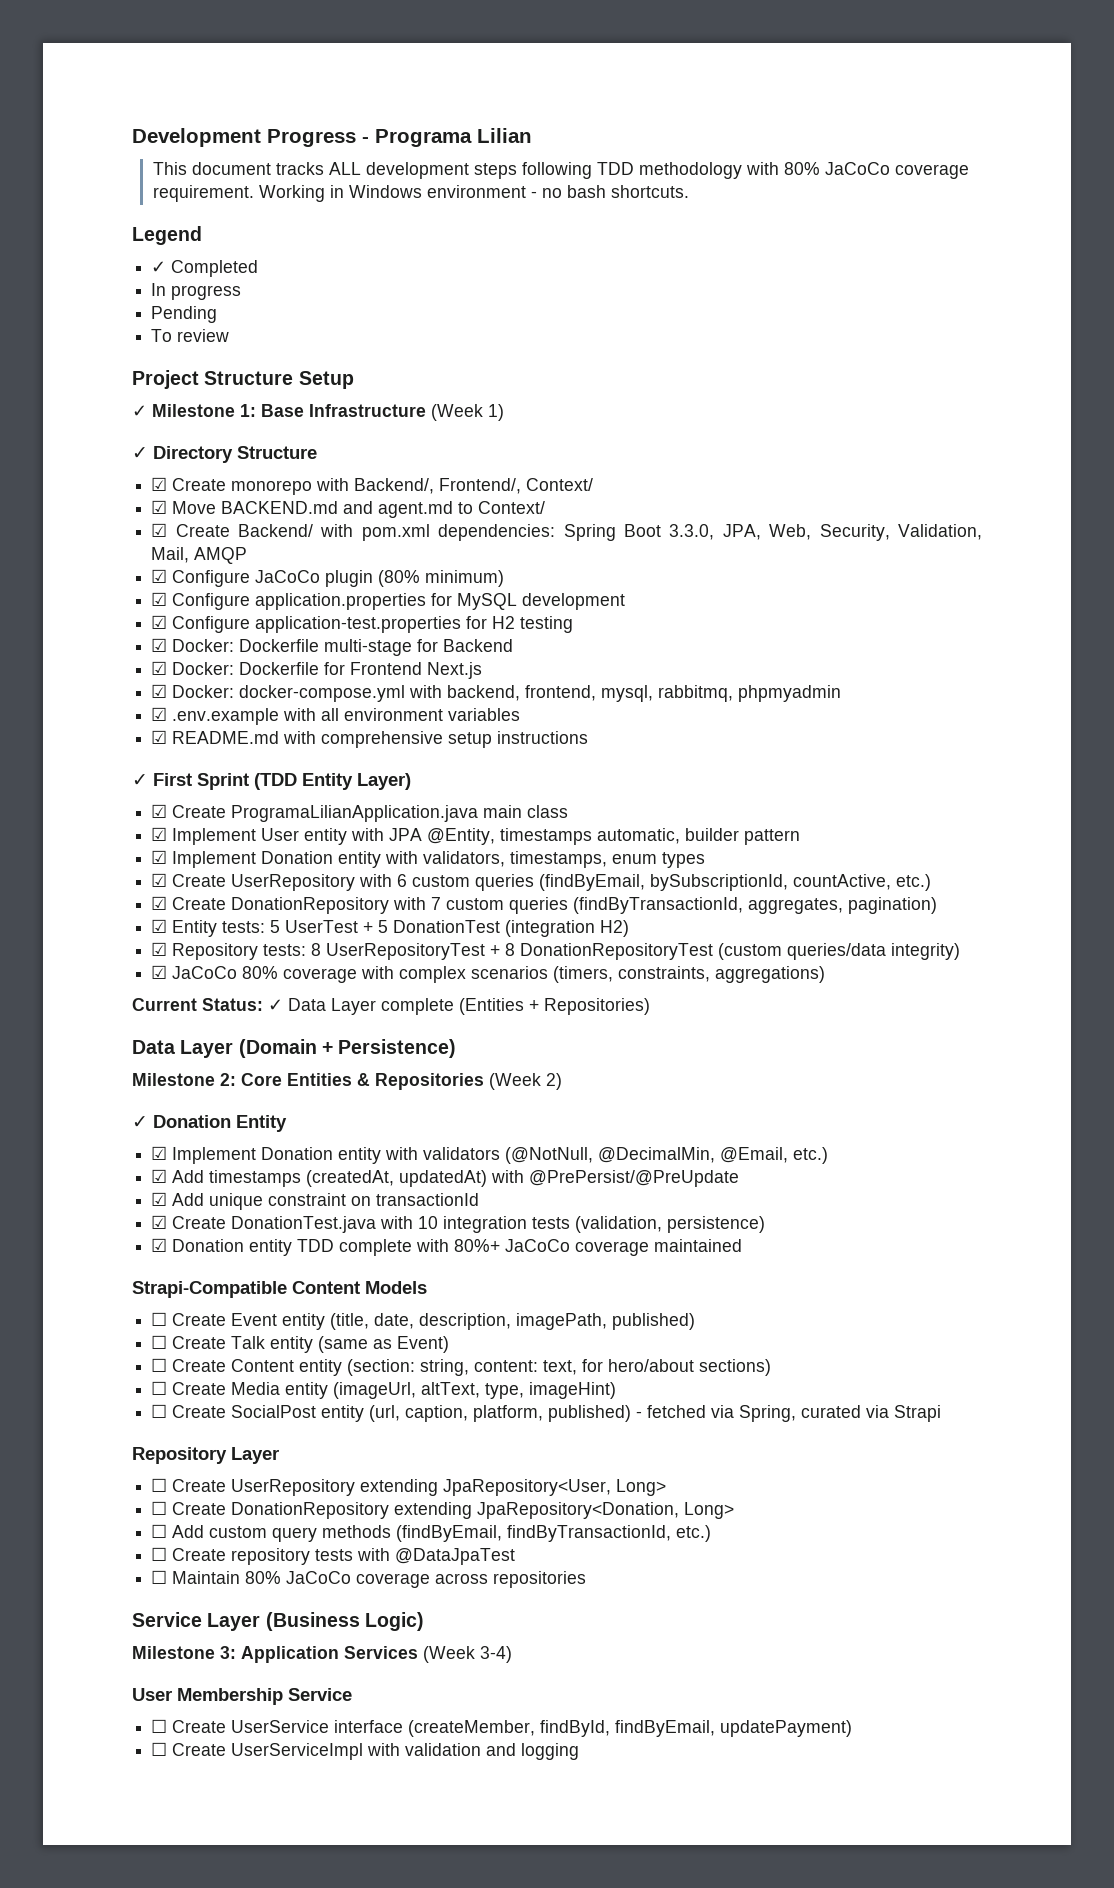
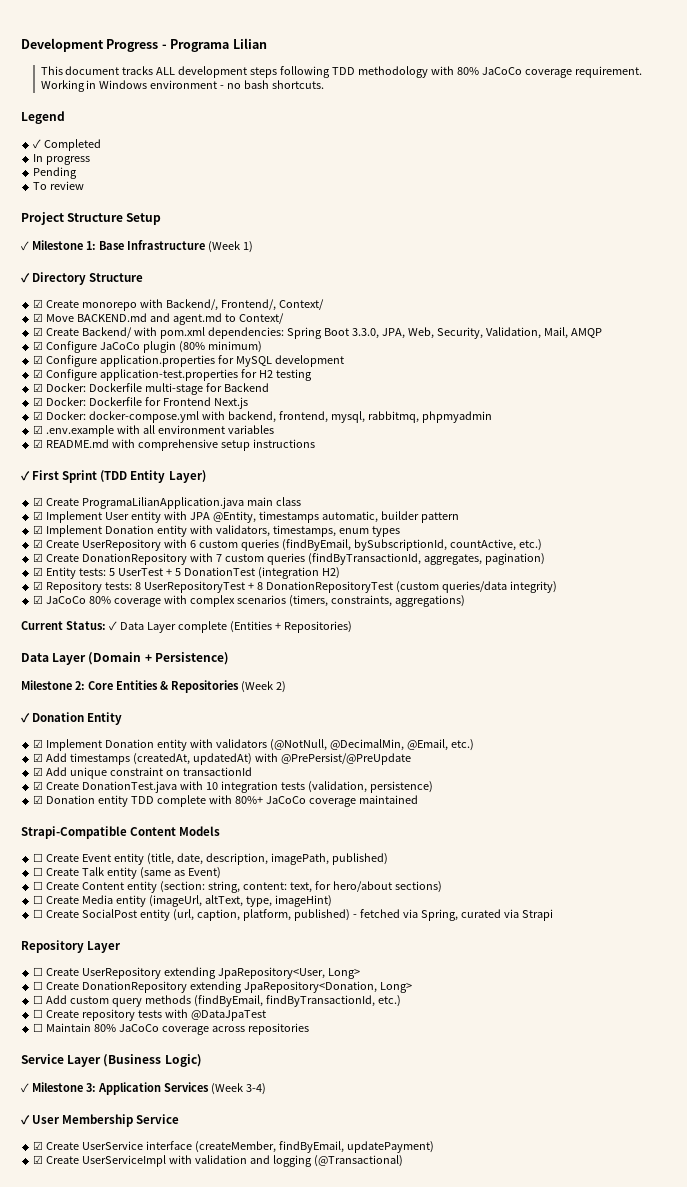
- Milestone 3: Application Services (Week 3-4)
+ ✓ Milestone 3: Application Services (Week 3-4)
- User Membership Service
+ ✓ User Membership Service
- ☐ Create UserService interface (createMember, findById, findByEmail, updatePayment)
+ ☑ Create UserService interface (createMember, findByEmail, updatePayment)
- ☐ Create UserServiceImpl with validation and logging
+ ☑ Create UserServiceImpl with validation and logging (@Transactional)

